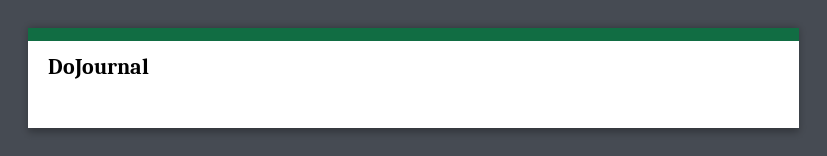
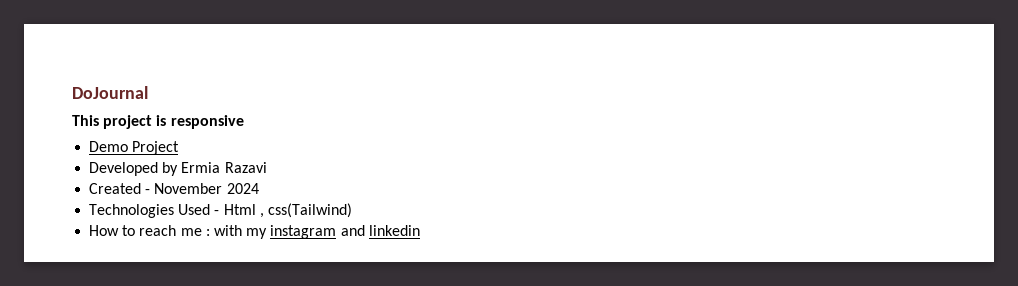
+ This project is responsive
+ Demo Project
+ Developed by Ermia Razavi
+ Created - November 2024
+ Technologies Used - Html , css(Tailwind)
+ How to reach me : with my instagram and linkedin

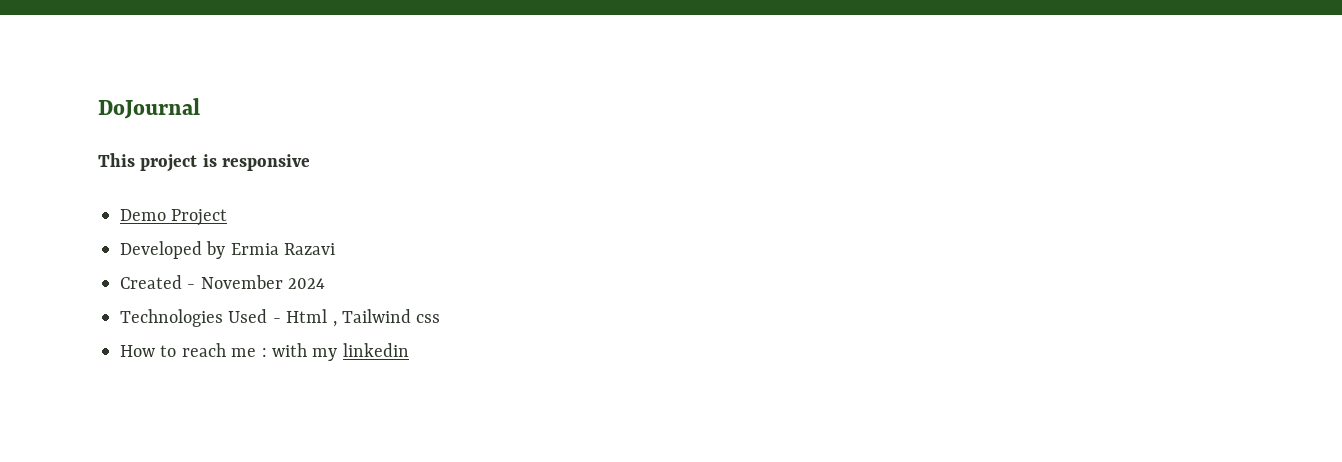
- Technologies Used - Html , css(Tailwind)
+ Technologies Used - Html , Tailwind css
- How to reach me : with my instagram and linkedin
+ How to reach me : with my linkedin

